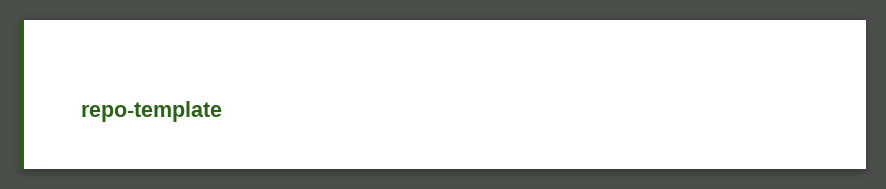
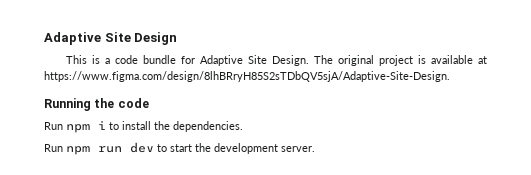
- repo-template
+ Adaptive Site Design
+ This is a code bundle for Adaptive Site Design. The original project is available at https://www.figma.com/design/8lhBRryH85S2sTDbQV5sjA/Adaptive-Site-Design.
+ Running the code
+ Run npm i to install the dependencies.
+ Run npm run dev to start the development server.

